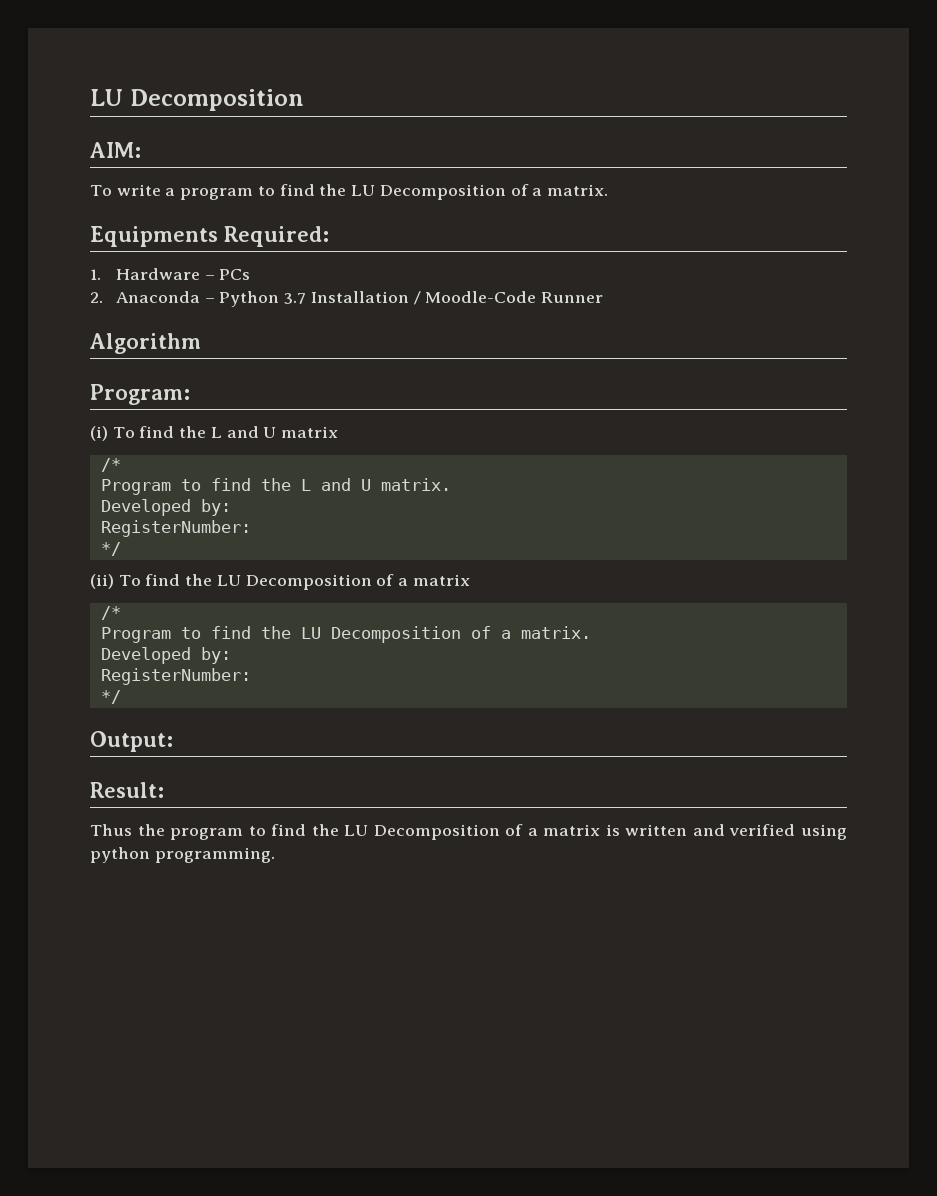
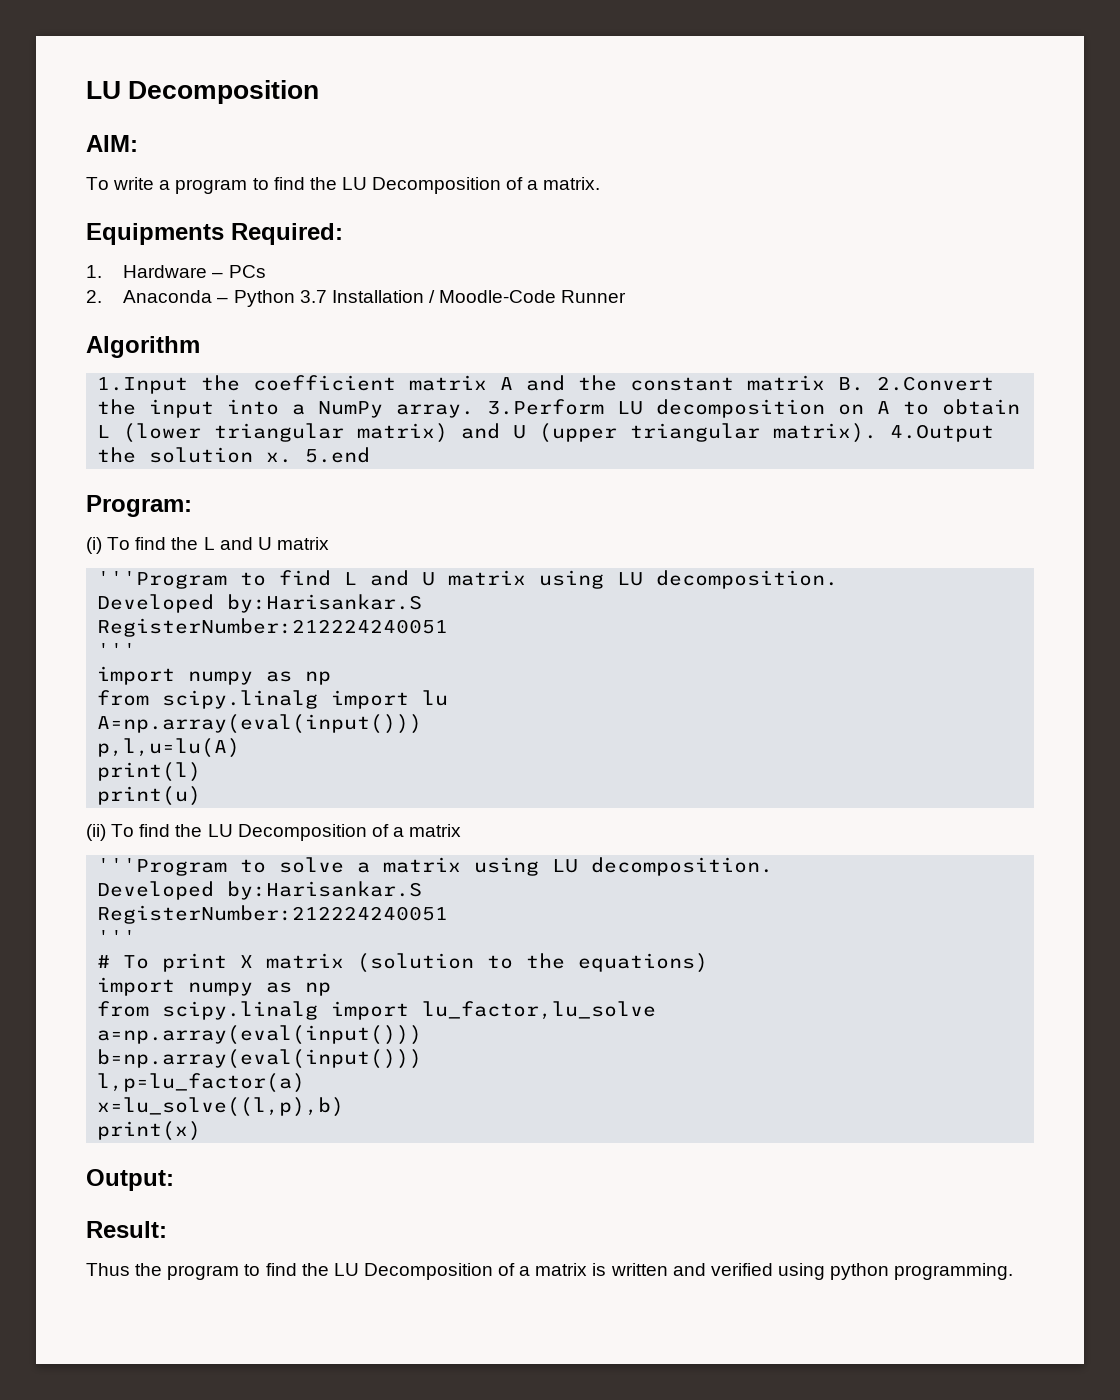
+ 1.Input the coefficient matrix A and the constant matrix B. 2.Convert the input into a NumPy array. 3.Perform LU decomposition on A to obtain L (lower triangular matrix) and U (upper triangular matrix). 4.Output the solution x. 5.end
  (i) To find the L and U matrix
- /*
- Program to find the L and U matrix.
- Developed by:
- RegisterNumber:
- */
+ '''Program to find L and U matrix using LU decomposition.
+ Developed by:Harisankar.S
+ RegisterNumber:212224240051
+ '''
+ import numpy as np
+ from scipy.linalg import lu
+ A=np.array(eval(input()))
+ p,l,u=lu(A)
+ print(l)
+ print(u)
  (ii) To find the LU Decomposition of a matrix
- /*
- Program to find the LU Decomposition of a matrix.
- Developed by:
- RegisterNumber:
- */
+ '''Program to solve a matrix using LU decomposition.
+ Developed by:Harisankar.S
+ RegisterNumber:212224240051
+ '''
+ # To print X matrix (solution to the equations)
+ import numpy as np
+ from scipy.linalg import lu_factor,lu_solve
+ a=np.array(eval(input()))
+ b=np.array(eval(input()))
+ l,p=lu_factor(a)
+ x=lu_solve((l,p),b)
+ print(x)

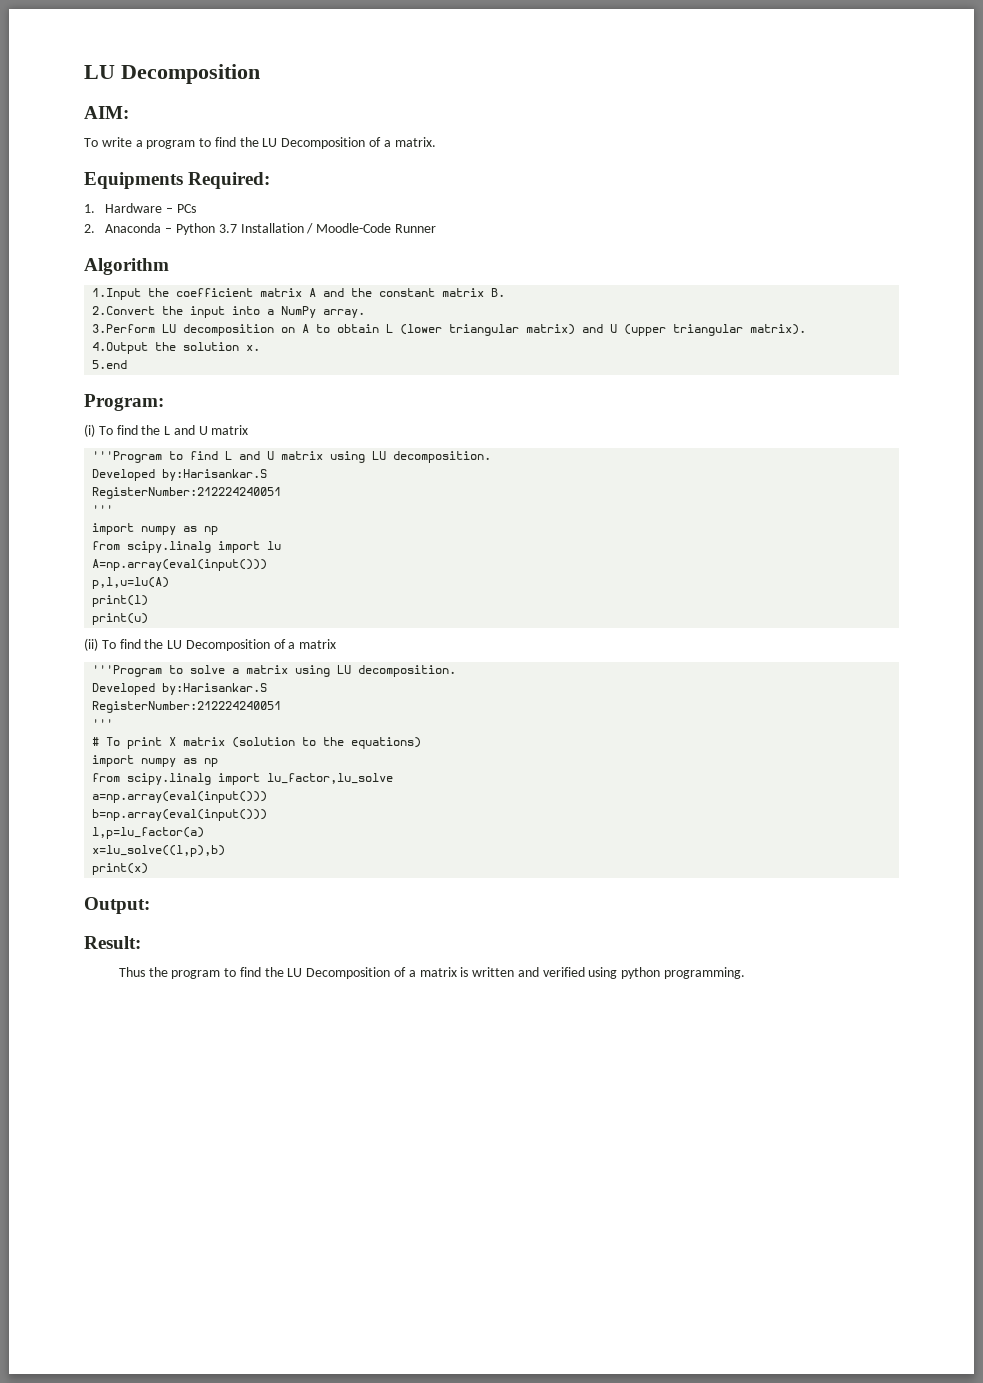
- 1.Input the coefficient matrix A and the constant matrix B. 2.Convert the input into a NumPy array. 3.Perform LU decomposition on A to obtain L (lower triangular matrix) and U (upper triangular matrix). 4.Output the solution x. 5.end
+ 1.Input the coefficient matrix A and the constant matrix B.
+ 2.Convert the input into a NumPy array.
+ 3.Perform LU decomposition on A to obtain L (lower triangular matrix) and U (upper triangular matrix).
+ 4.Output the solution x.
+ 5.end

